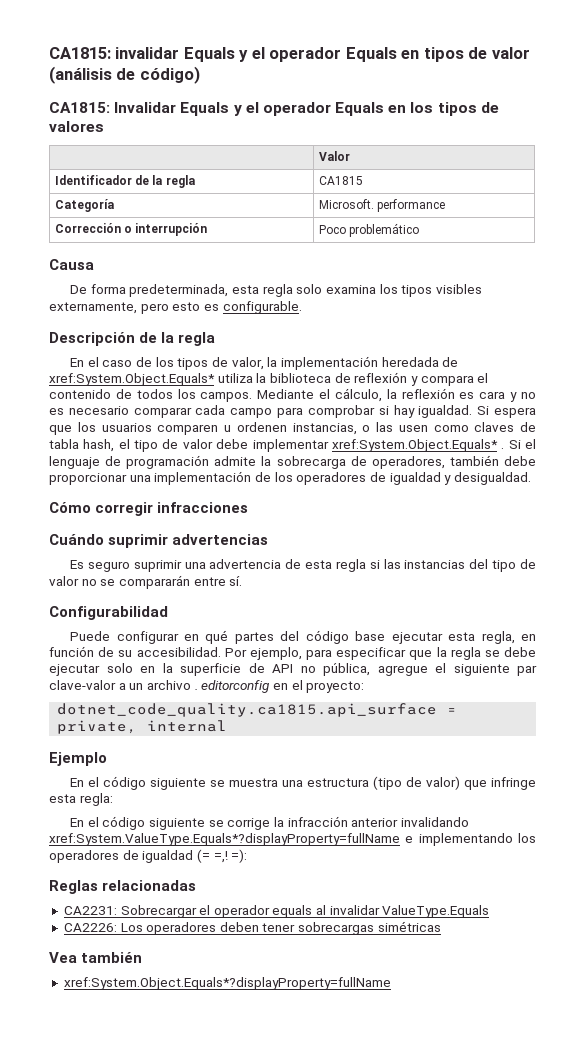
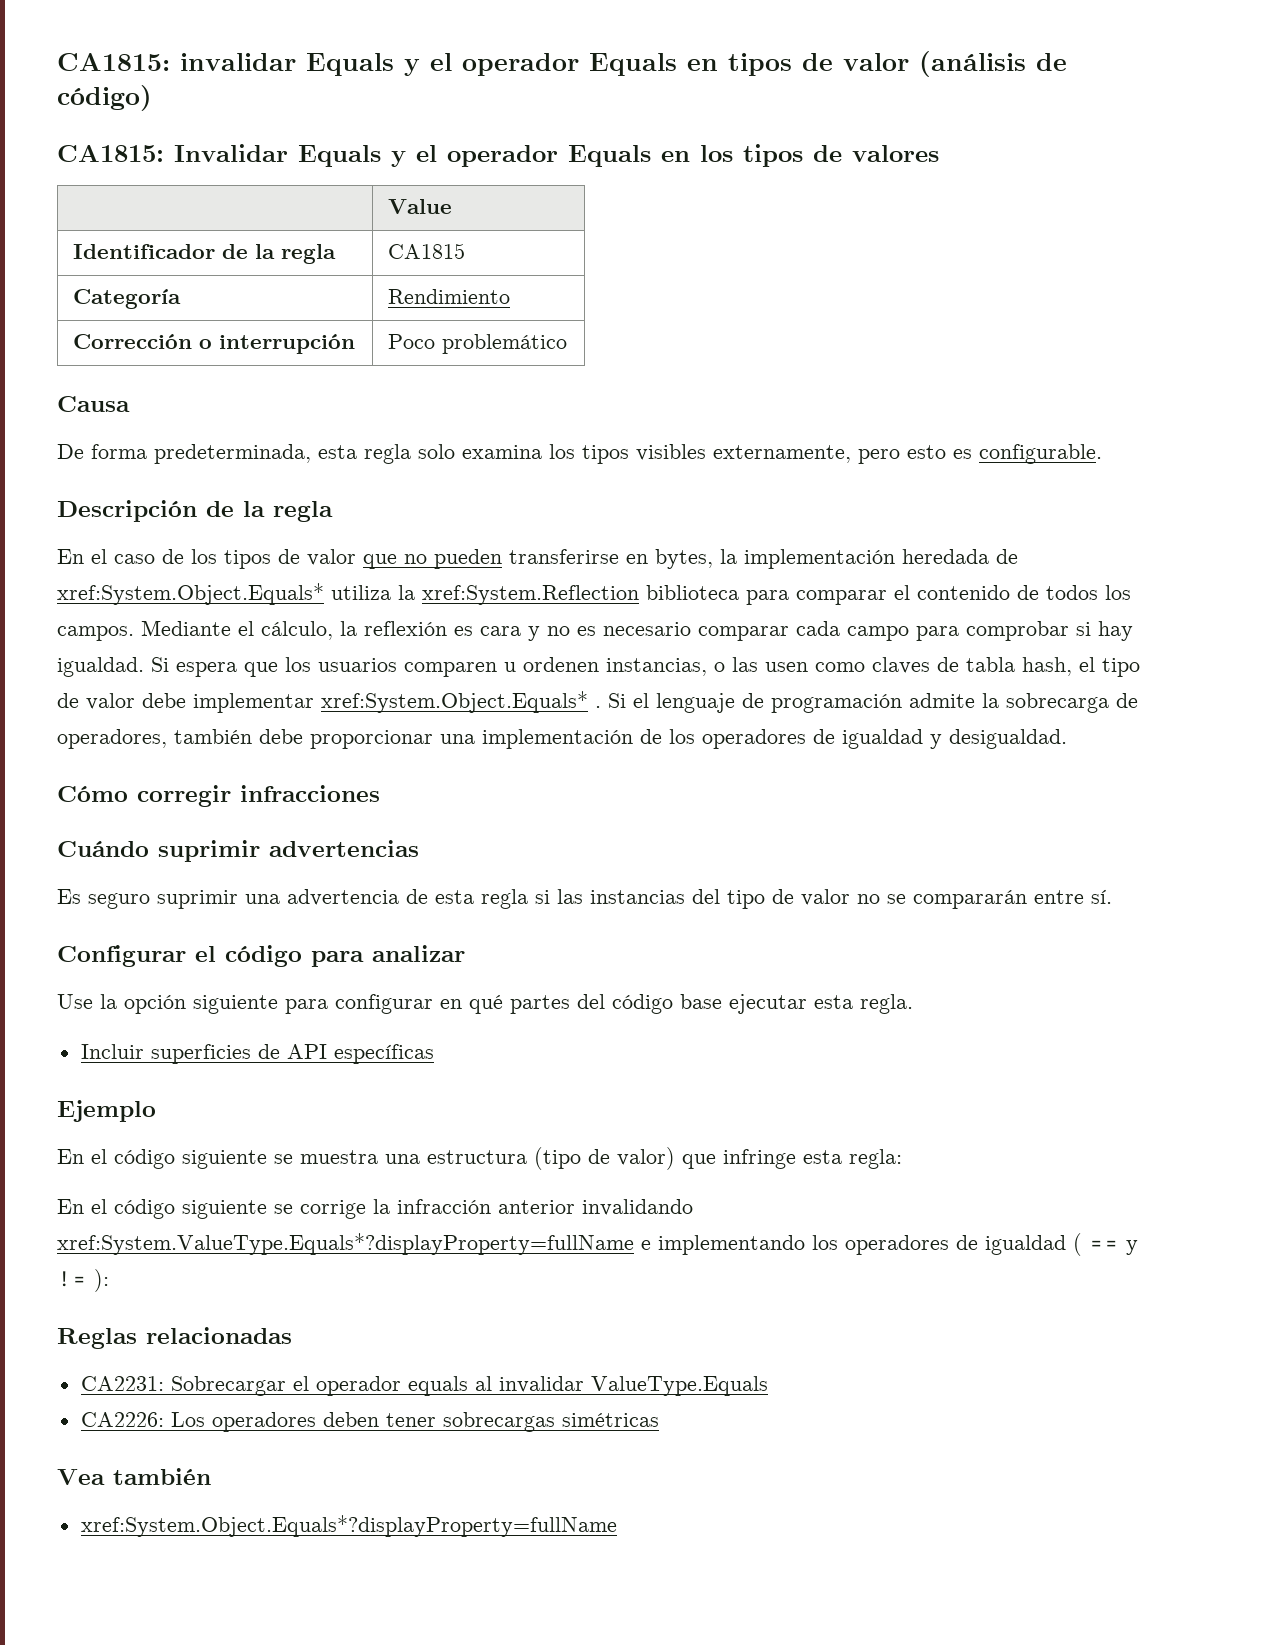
- | Valor
+ | Value
- Categoría | Microsoft. performance
+ Categoría | Rendimiento
- En el caso de los tipos de valor, la implementación heredada de xref:System.Object.Equals* utiliza la biblioteca de reflexión y compara el contenido de todos los campos.
+ En el caso de los tipos de valor que no pueden transferirse en bytes, la implementación heredada de xref:System.Object.Equals* utiliza la xref:System.Reflection biblioteca para comparar el contenido de todos los campos.
- Configurabilidad
- Puede configurar en qué partes del código base ejecutar esta regla, en función de su accesibilidad. Por ejemplo, para especificar que la regla se debe ejecutar solo en la superficie de API no pública, agregue el siguiente par clave-valor a un archivo . editorconfig en el proyecto:
- dotnet_code_quality.ca1815.api_surface = private, internal
+ Configurar el código para analizar
+ Use la opción siguiente para configurar en qué partes del código base ejecutar esta regla.
+ Incluir superficies de API específicas
- En el código siguiente se corrige la infracción anterior invalidando xref:System.ValueType.Equals*?displayProperty=fullName e implementando los operadores de igualdad (= =,! =):
+ En el código siguiente se corrige la infracción anterior invalidando xref:System.ValueType.Equals*?displayProperty=fullName e implementando los operadores de igualdad ( == y != ):

